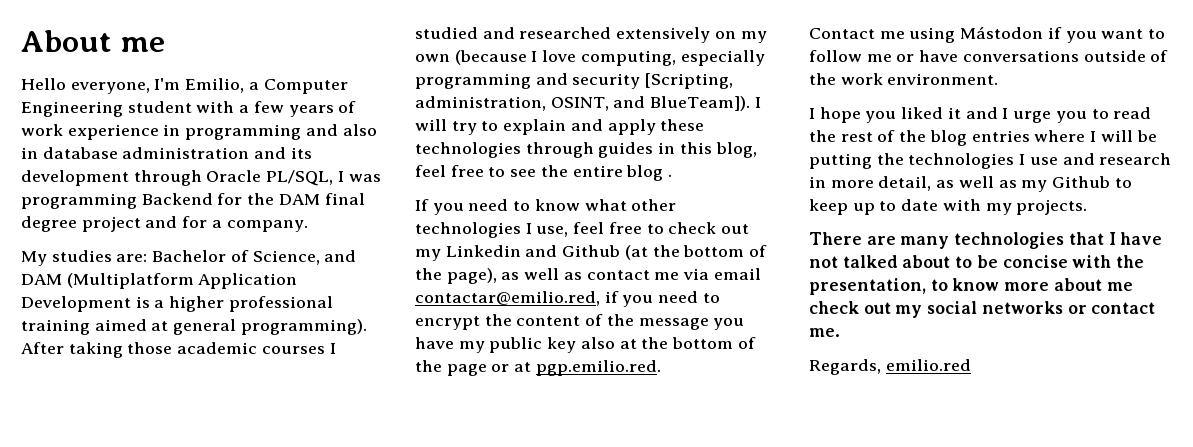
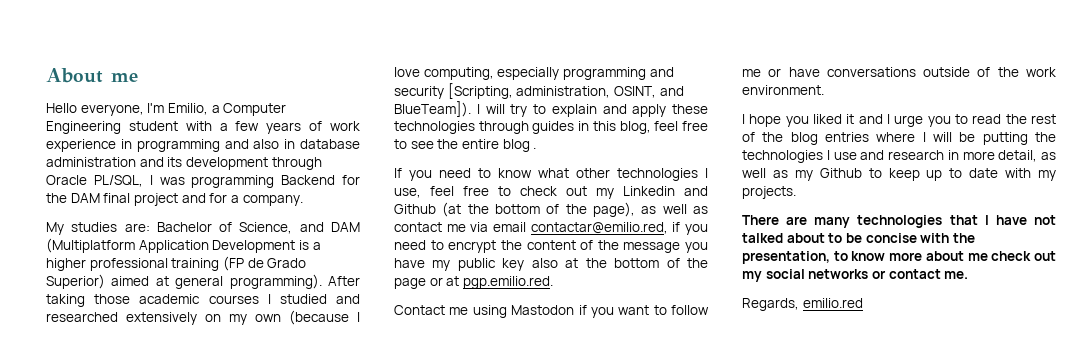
- Hello everyone, I'm Emilio, a Computer Engineering student with a few years of work experience in programming and also in database administration and its development through Oracle PL/SQL, I was programming Backend for the DAM final degree project and for a company.
+ Hello everyone, I'm Emilio, a Computer Engineering student with a few years of work experience in programming and also in database administration and its development through Oracle PL/SQL, I was programming Backend for the DAM final project and for a company.
- My studies are: Bachelor of Science, and DAM (Multiplatform Application Development is a higher professional training aimed at general programming).
+ My studies are: Bachelor of Science, and DAM (Multiplatform Application Development is a higher professional training (FP de Grado Superior) aimed at general programming).
- Contact me using Mástodon if you want to follow me or have conversations outside of the work environment.
+ Contact me using Mastodon if you want to follow me or have conversations outside of the work environment.

